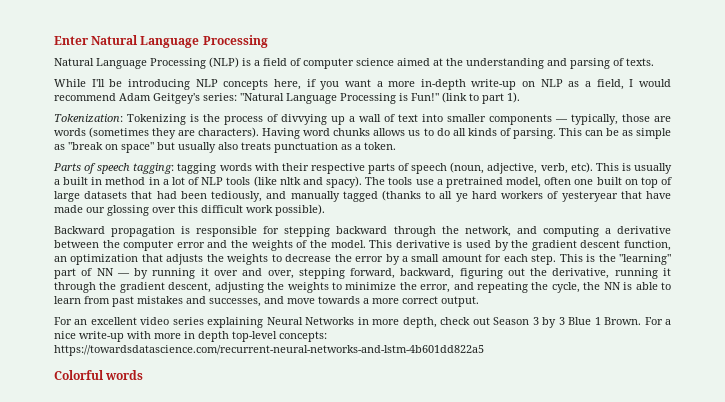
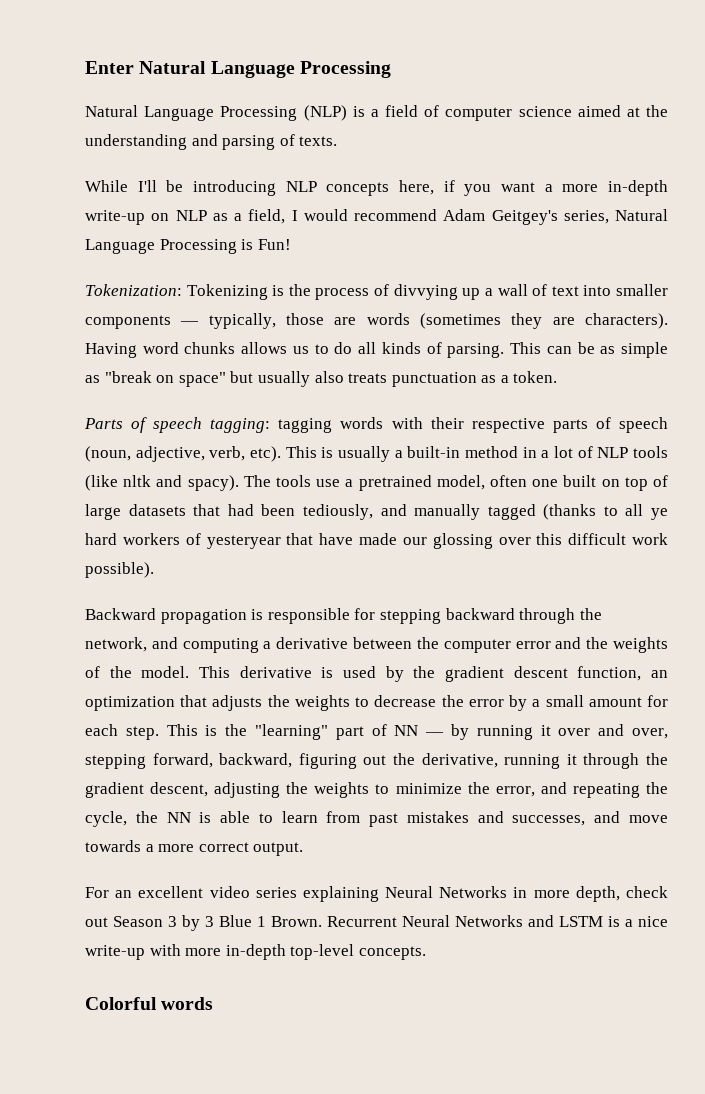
- While I'll be introducing NLP concepts here, if you want a more in-depth write-up on NLP as a field, I would recommend Adam Geitgey's series: "Natural Language Processing is Fun!" (link to part 1).
+ While I'll be introducing NLP concepts here, if you want a more in-depth write-up on NLP as a field, I would recommend Adam Geitgey's series, Natural Language Processing is Fun!
- This is usually a built in method in a lot of NLP tools (like nltk and spacy).
+ This is usually a built-in method in a lot of NLP tools (like nltk and spacy).
- For a nice write-up with more in depth top-level concepts: https://towardsdatascience.com/recurrent-neural-networks-and-lstm-4b601dd822a5
+ Recurrent Neural Networks and LSTM is a nice write-up with more in-depth top-level concepts.

